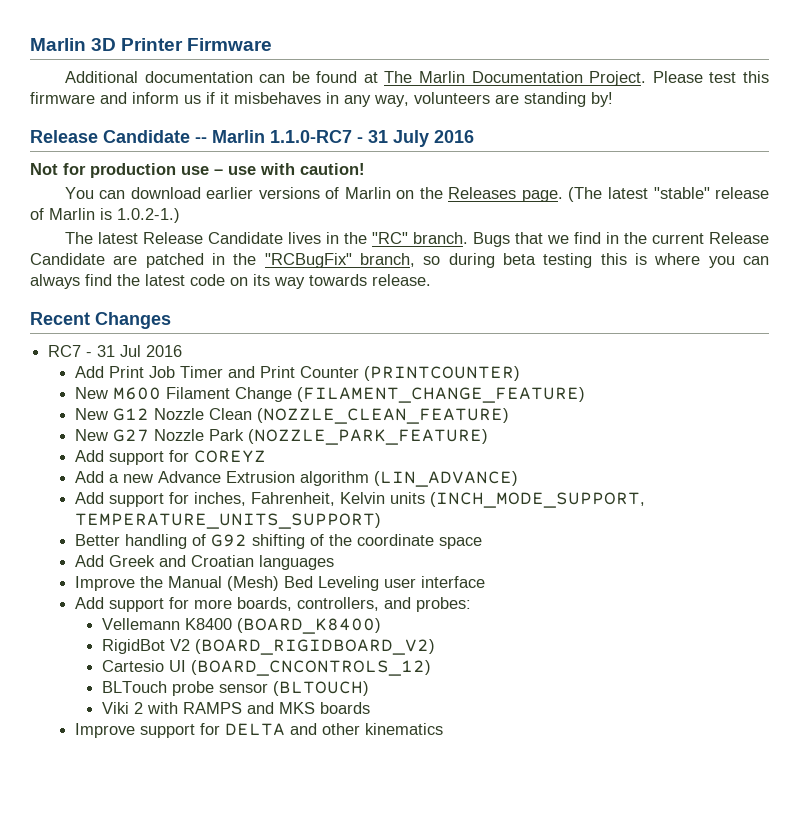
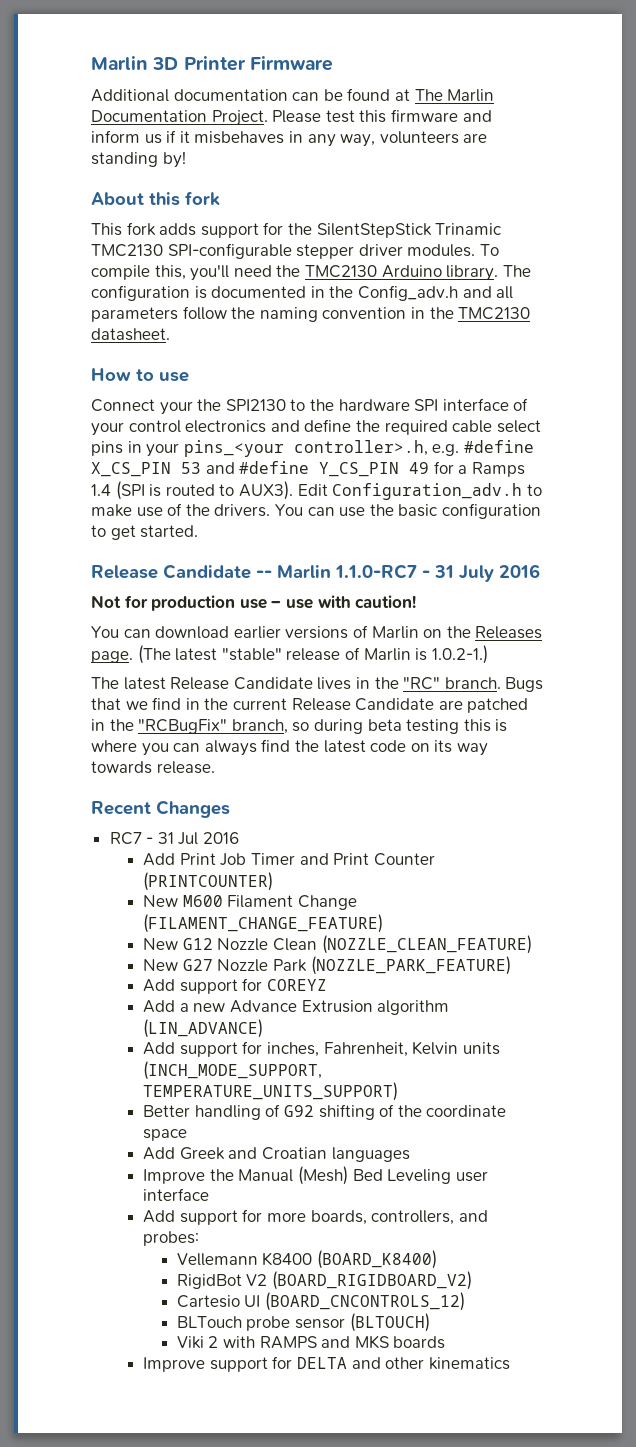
+ About this fork
+ This fork adds support for the SilentStepStick Trinamic TMC2130 SPI-configurable stepper driver modules. To compile this, you'll need the TMC2130 Arduino library. The configuration is documented in the Config_adv.h and all parameters follow the naming convention in the TMC2130 datasheet.
+ How to use
+ Connect your the SPI2130 to the hardware SPI interface of your control electronics and define the required cable select pins in your pins_<your controller>.h, e.g. #define X_CS_PIN 53 and #define Y_CS_PIN 49 for a Ramps 1.4 (SPI is routed to AUX3). Edit Configuration_adv.h to make use of the drivers. You can use the basic configuration to get started.

